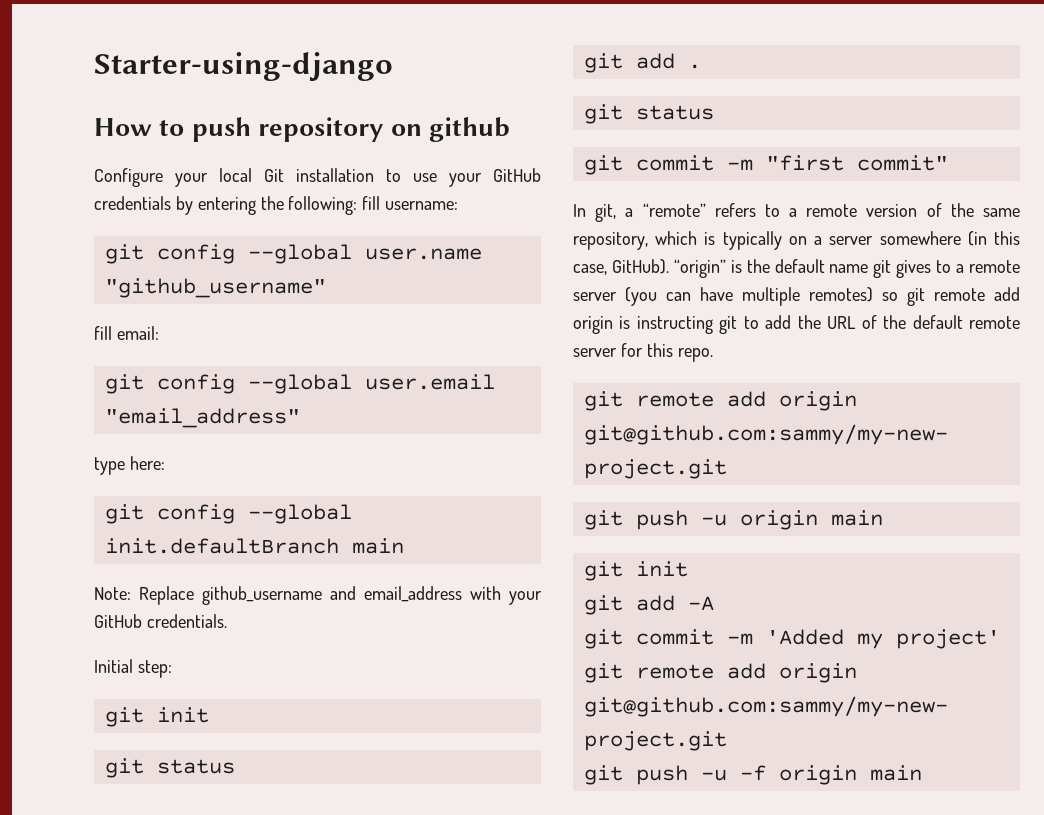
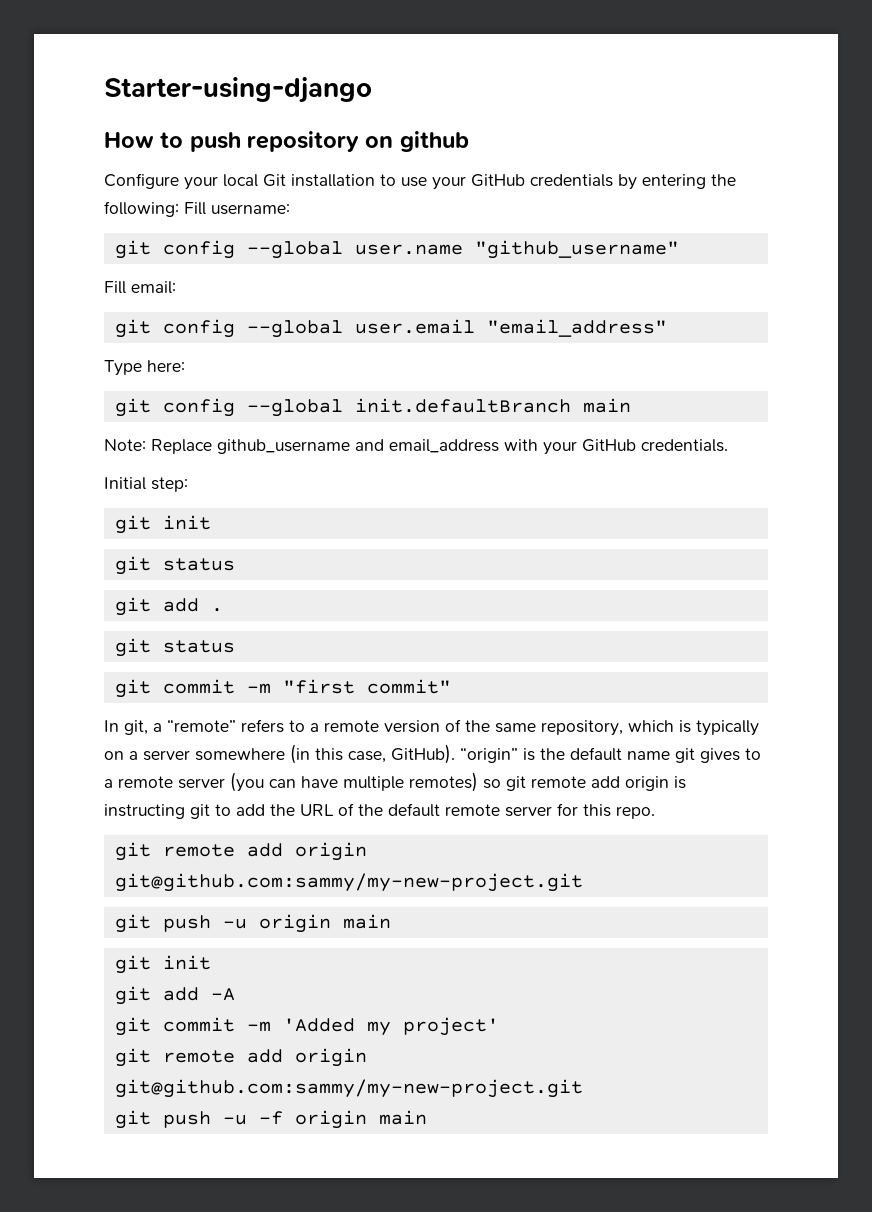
- Configure your local Git installation to use your GitHub credentials by entering the following: fill username:
+ Configure your local Git installation to use your GitHub credentials by entering the following: Fill username:
- fill email:
+ Fill email:
- type here:
+ Type here:

